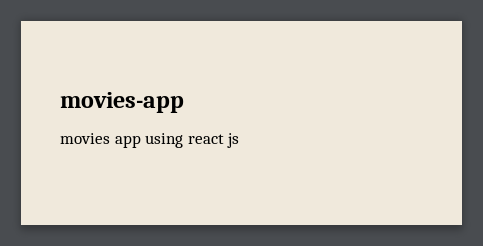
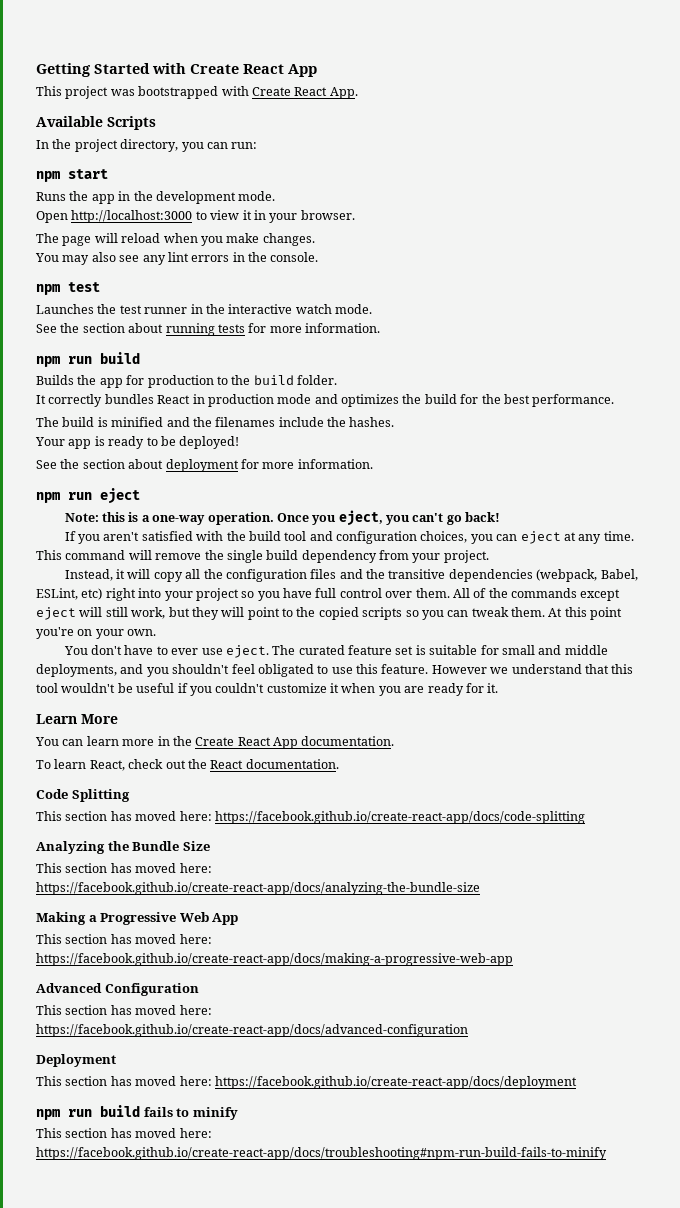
- movies-app
- movies app using react js
+ Getting Started with Create React App
+ This project was bootstrapped with Create React App.
+ Available Scripts
+ In the project directory, you can run:
+ npm start
+ Runs the app in the development mode.
+ Open http://localhost:3000 to view it in your browser.
+ The page will reload when you make changes.
+ You may also see any lint errors in the console.
+ npm test
+ Launches the test runner in the interactive watch mode.
+ See the section about running tests for more information.
+ npm run build
+ Builds the app for production to the build folder.
+ It correctly bundles React in production mode and optimizes the build for the best performance.
+ The build is minified and the filenames include the hashes.
+ Your app is ready to be deployed!
+ See the section about deployment for more information.
+ npm run eject
+ Note: this is a one-way operation. Once you eject, you can't go back!
+ If you aren't satisfied with the build tool and configuration choices, you can eject at any time. This command will remove the single build dependency from your project.
+ Instead, it will copy all the configuration files and the transitive dependencies (webpack, Babel, ESLint, etc) right into your project so you have full control over them. All of the commands except eject will still work, but they will point to the copied scripts so you can tweak them. At this point you're on your own.
+ You don't have to ever use eject. The curated feature set is suitable for small and middle deployments, and you shouldn't feel obligated to use this feature. However we understand that this tool wouldn't be useful if you couldn't customize it when you are ready for it.
+ Learn More
+ You can learn more in the Create React App documentation.
+ To learn React, check out the React documentation.
+ Code Splitting
+ This section has moved here: https://facebook.github.io/create-react-app/docs/code-splitting
+ Analyzing the Bundle Size
+ This section has moved here: https://facebook.github.io/create-react-app/docs/analyzing-the-bundle-size
+ Making a Progressive Web App
+ This section has moved here: https://facebook.github.io/create-react-app/docs/making-a-progressive-web-app
+ Advanced Configuration
+ This section has moved here: https://facebook.github.io/create-react-app/docs/advanced-configuration
+ Deployment
+ This section has moved here: https://facebook.github.io/create-react-app/docs/deployment
+ npm run build fails to minify
+ This section has moved here: https://facebook.github.io/create-react-app/docs/troubleshooting#npm-run-build-fails-to-minify

